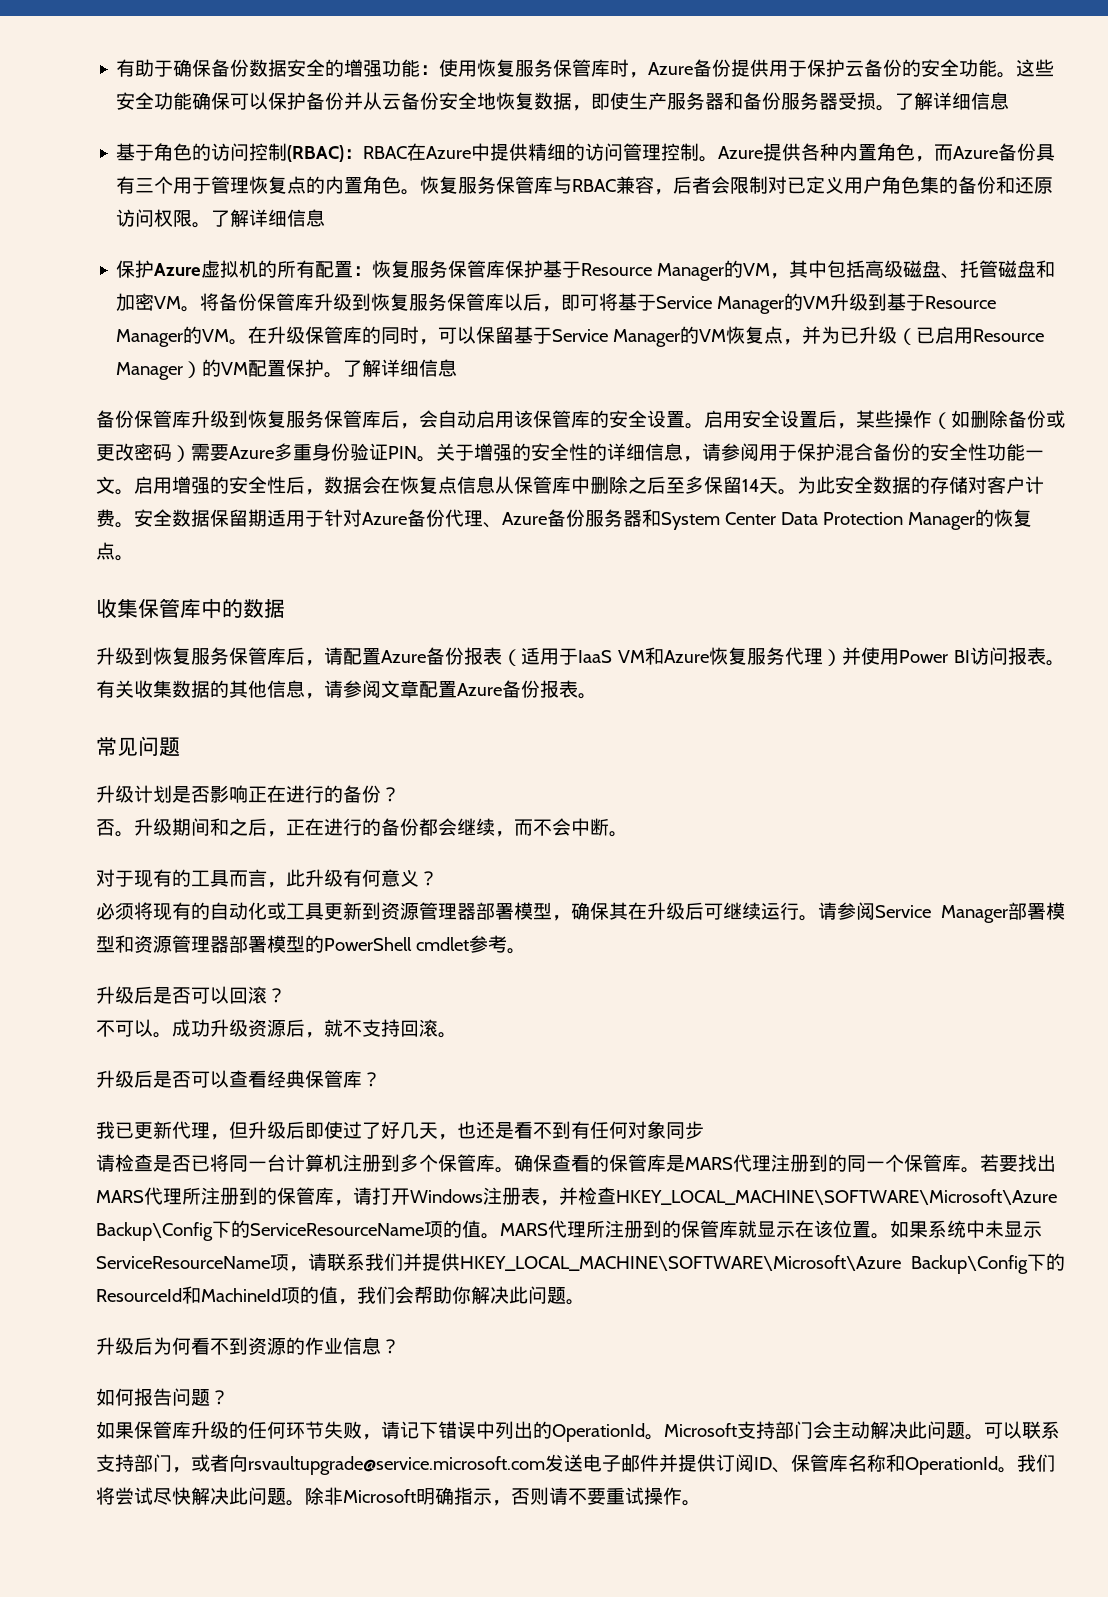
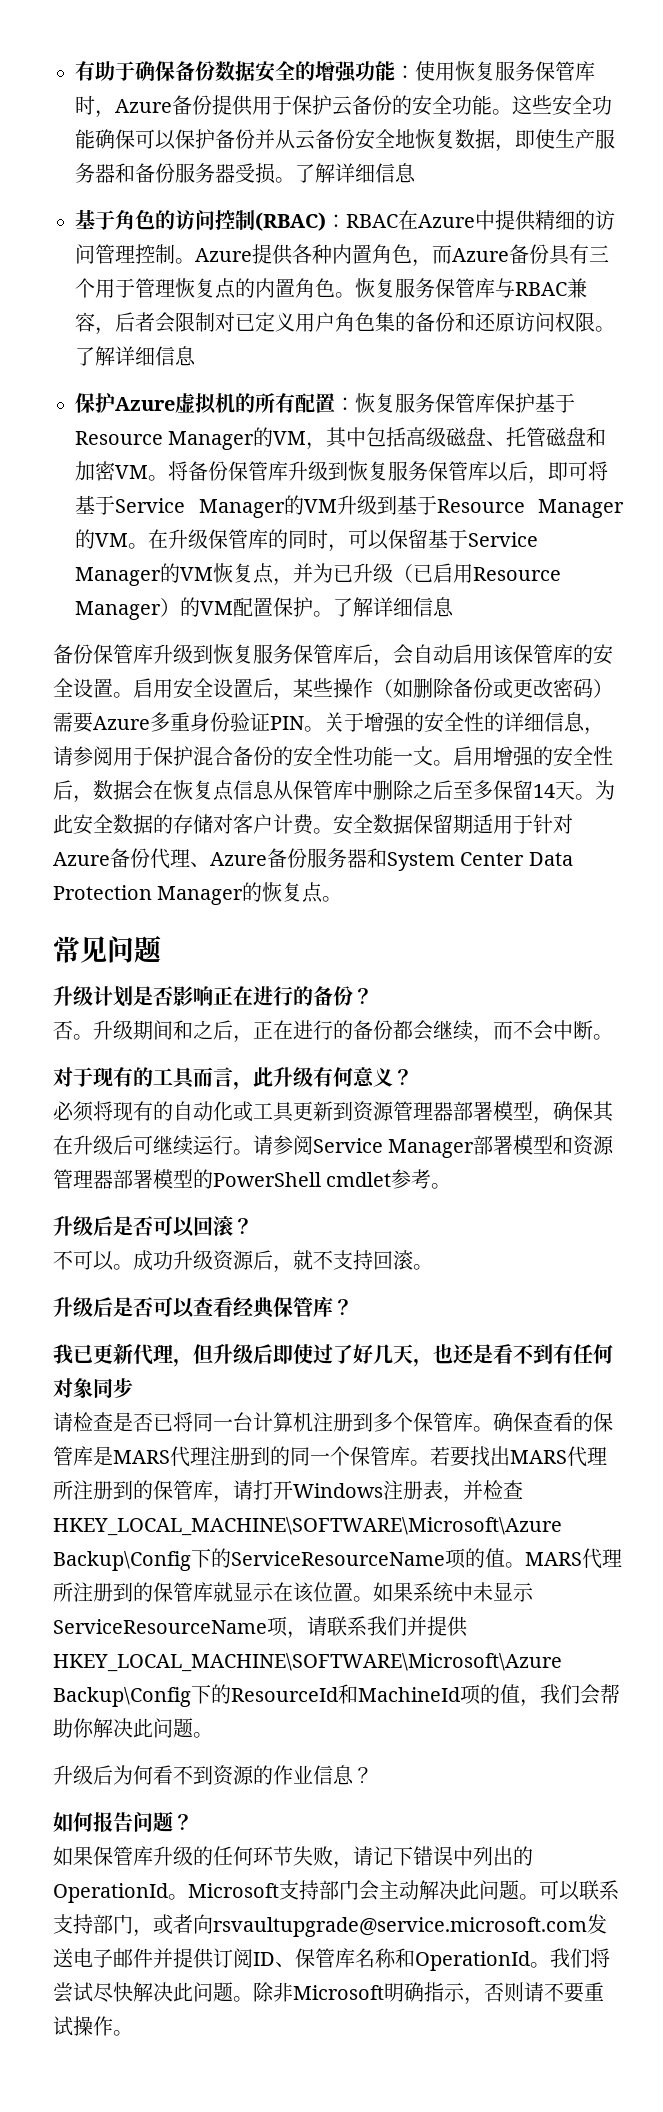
- 收集保管库中的数据
- 升级到恢复服务保管库后，请配置Azure备份报表（适用于IaaS VM和Azure恢复服务代理）并使用Power BI访问报表。有关收集数据的其他信息，请参阅文章配置Azure备份报表。

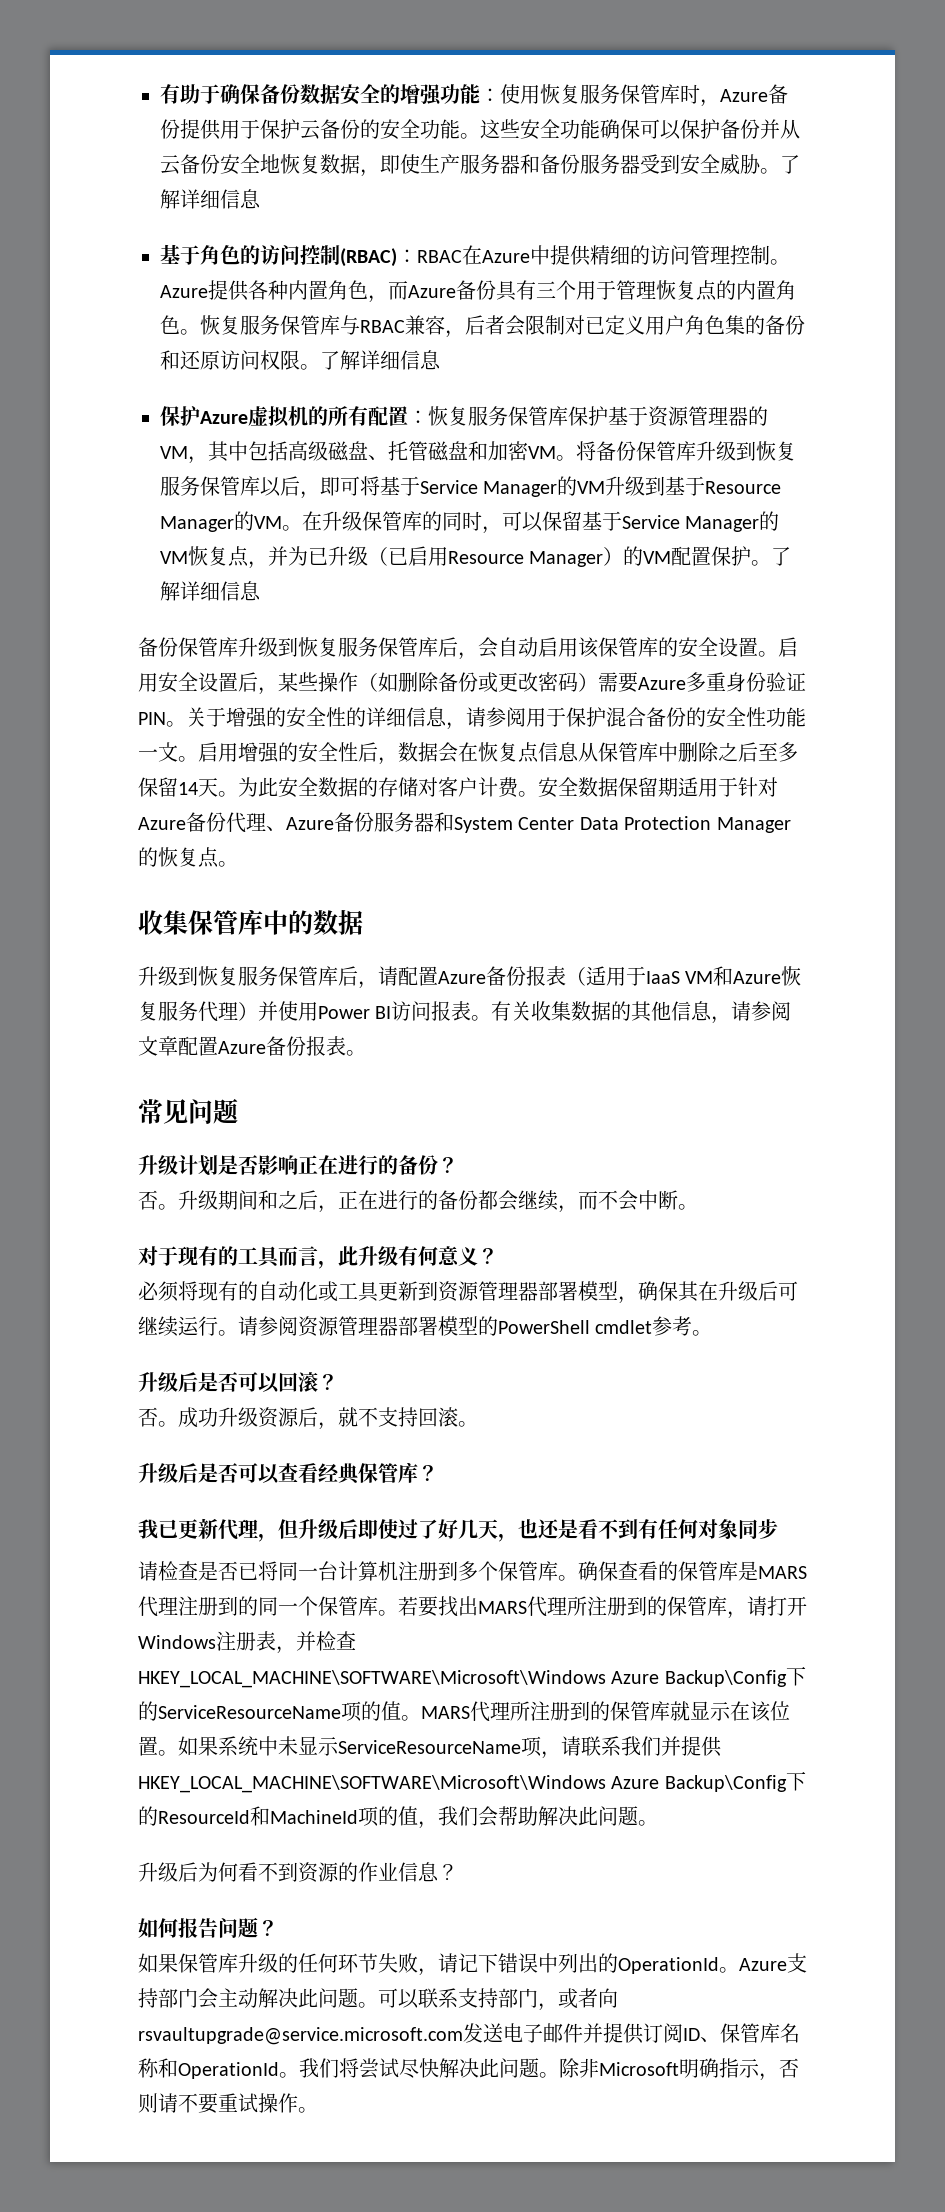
- 这些安全功能确保可以保护备份并从云备份安全地恢复数据，即使生产服务器和备份服务器受损。
+ 这些安全功能确保可以保护备份并从云备份安全地恢复数据，即使生产服务器和备份服务器受到安全威胁。
- 保护Azure虚拟机的所有配置：恢复服务保管库保护基于Resource Manager的VM，其中包括高级磁盘、托管磁盘和加密VM。
+ 保护Azure虚拟机的所有配置：恢复服务保管库保护基于资源管理器的VM，其中包括高级磁盘、托管磁盘和加密VM。
+ 收集保管库中的数据
+ 升级到恢复服务保管库后，请配置Azure备份报表（适用于IaaS VM和Azure恢复服务代理）并使用Power BI访问报表。有关收集数据的其他信息，请参阅文章配置Azure备份报表。
- 请参阅Service Manager部署模型和资源管理器部署模型的PowerShell cmdlet参考。
+ 请参阅资源管理器部署模型的PowerShell cmdlet参考。
  升级后是否可以回滚？
- 不可以。
+ 否。
- 若要找出MARS代理所注册到的保管库，请打开Windows注册表，并检查HKEY_LOCAL_MACHINE\SOFTWARE\Microsoft\Azure Backup\Config下的ServiceResourceName项的值。
+ 若要找出MARS代理所注册到的保管库，请打开Windows注册表，并检查HKEY_LOCAL_MACHINE\SOFTWARE\Microsoft\Windows Azure Backup\Config下的ServiceResourceName项的值。
- 如果系统中未显示ServiceResourceName项，请联系我们并提供HKEY_LOCAL_MACHINE\SOFTWARE\Microsoft\Azure Backup\Config下的ResourceId和MachineId项的值，我们会帮助你解决此问题。
+ 如果系统中未显示ServiceResourceName项，请联系我们并提供HKEY_LOCAL_MACHINE\SOFTWARE\Microsoft\Windows Azure Backup\Config下的ResourceId和MachineId项的值，我们会帮助解决此问题。
- Microsoft支持部门会主动解决此问题。
+ Azure支持部门会主动解决此问题。

